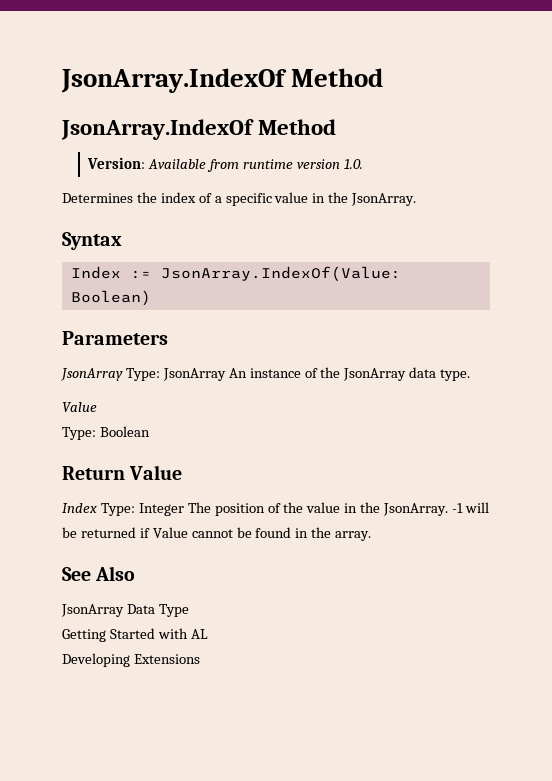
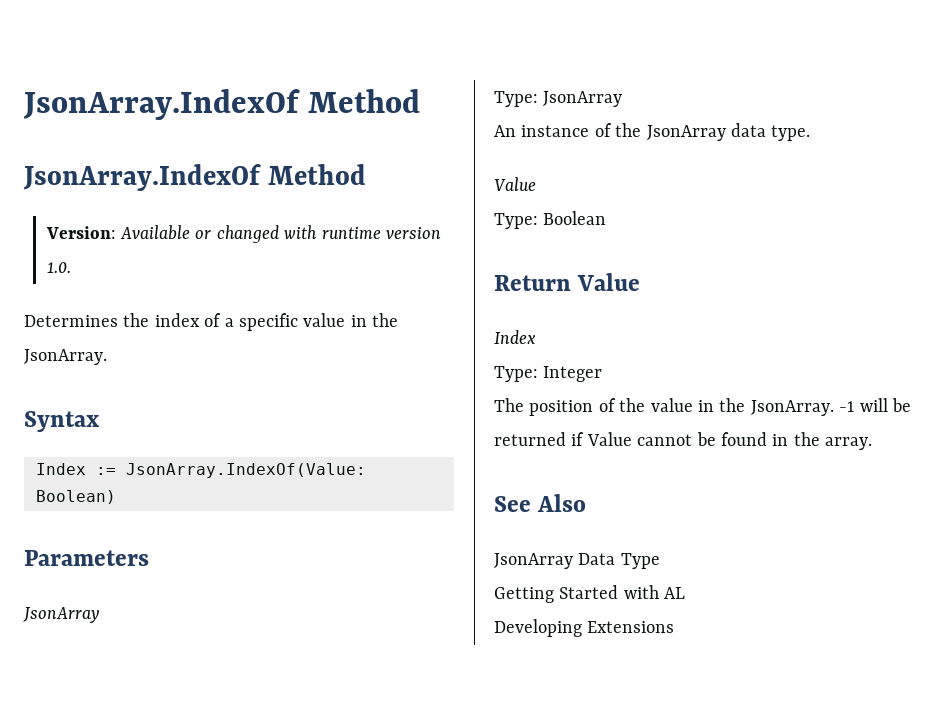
- Version: Available from runtime version 1.0.
+ Version: Available or changed with runtime version 1.0.
  Parameters
- JsonArray Type: JsonArray An instance of the JsonArray data type.
+ JsonArray
+ Type: JsonArray
+ An instance of the JsonArray data type.
  Return Value
- Index Type: Integer The position of the value in the JsonArray.
+ Index
+ Type: Integer
+ The position of the value in the JsonArray.

